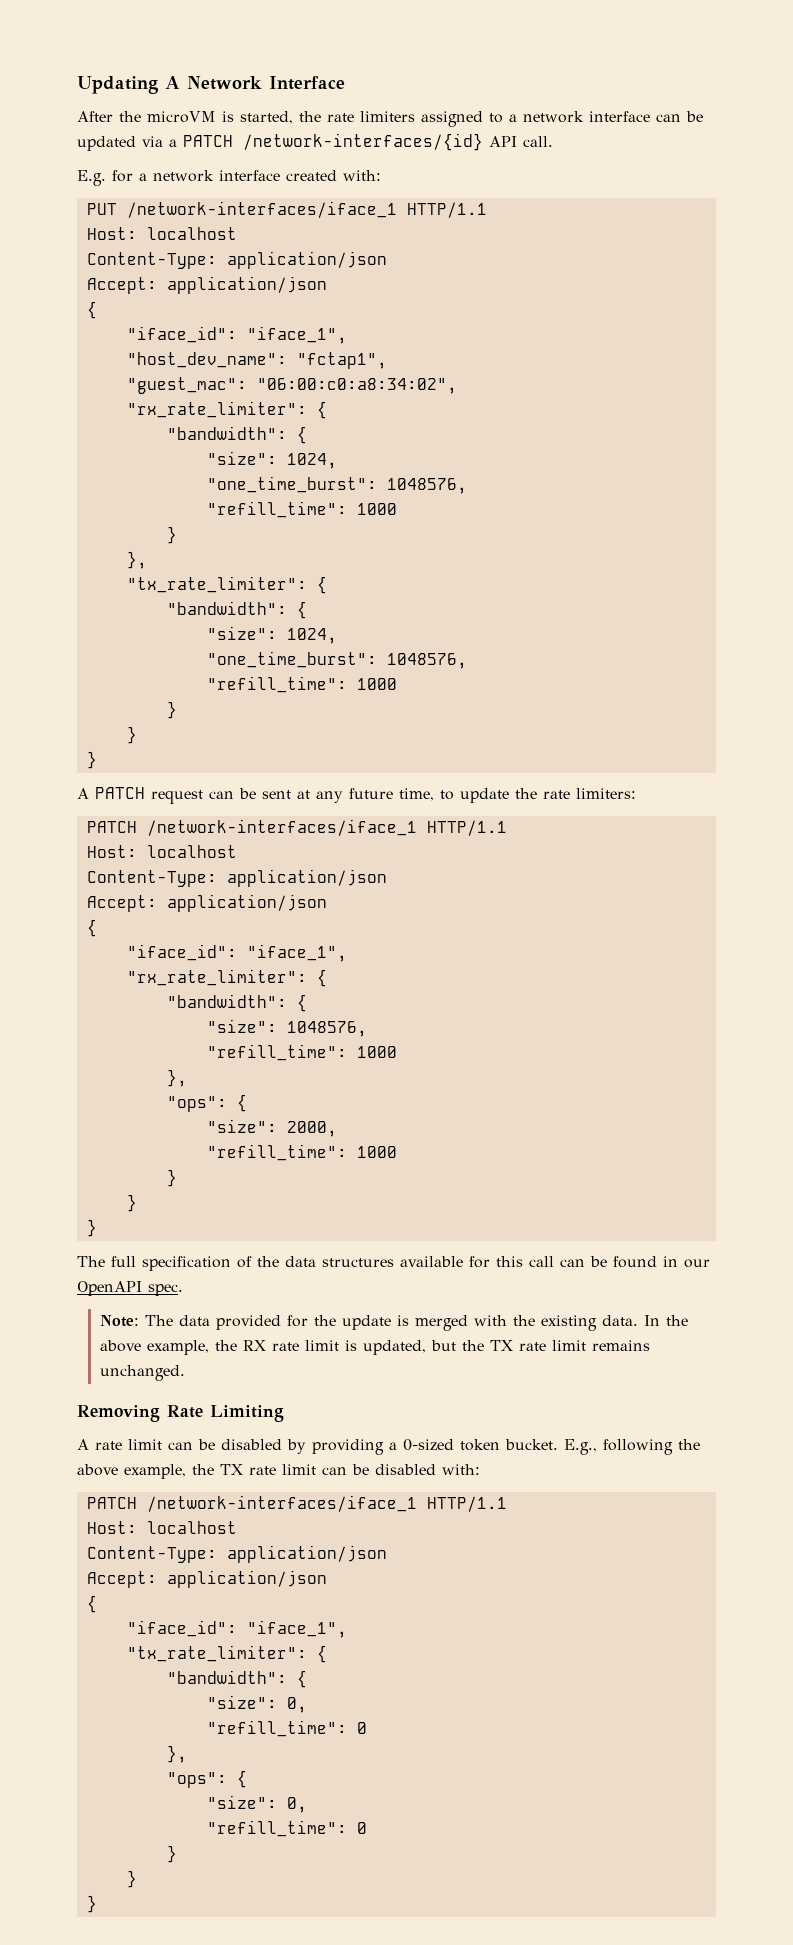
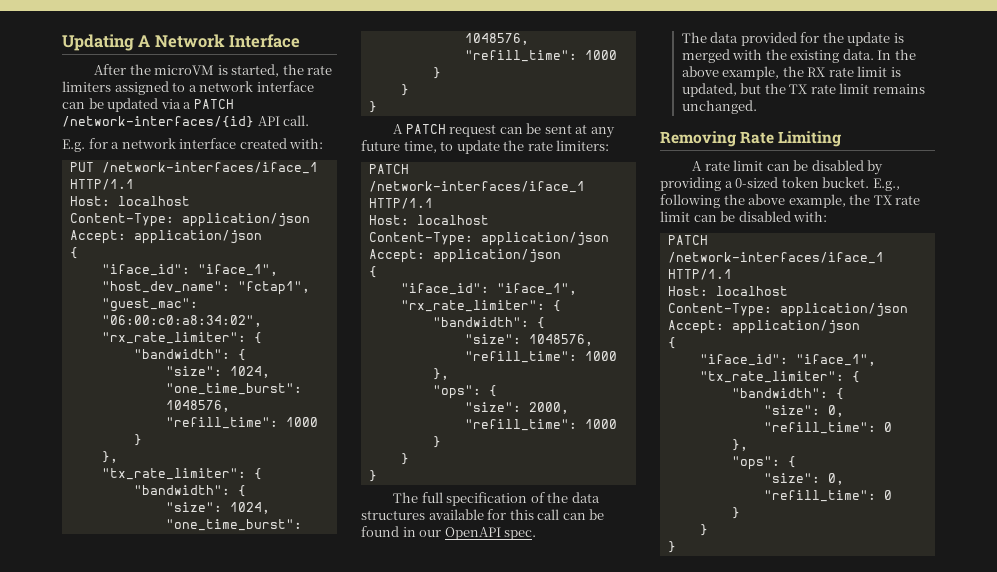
- Note: The data provided for the update is merged with the existing data.
+ The data provided for the update is merged with the existing data.

